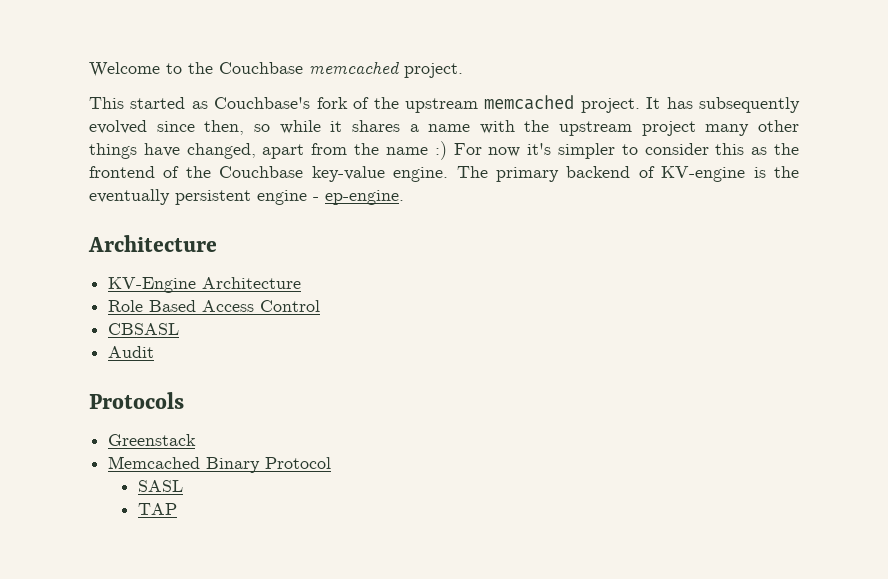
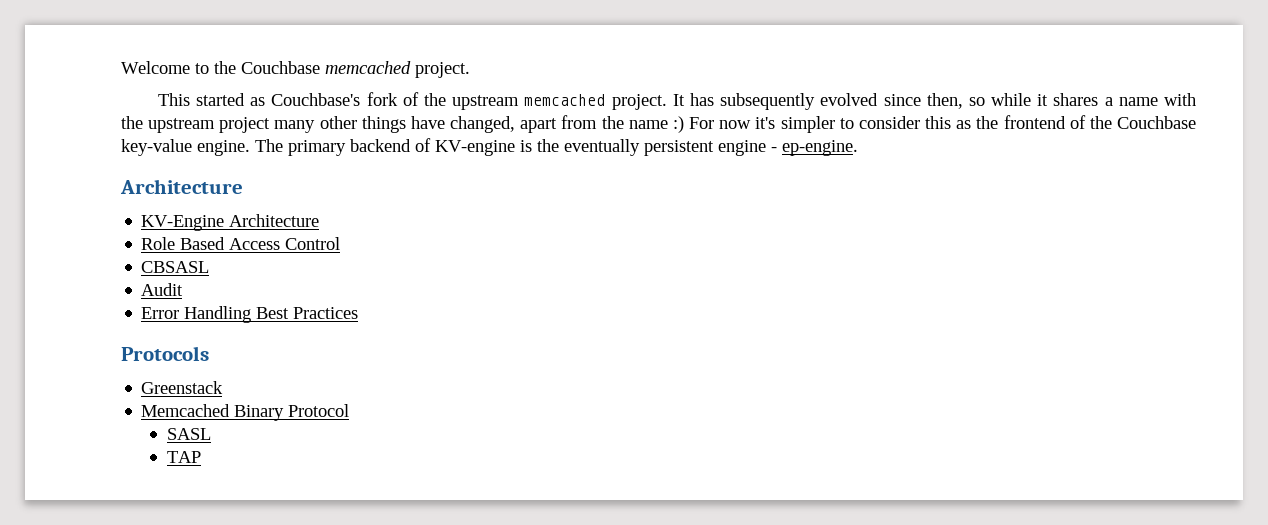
+ Error Handling Best Practices

